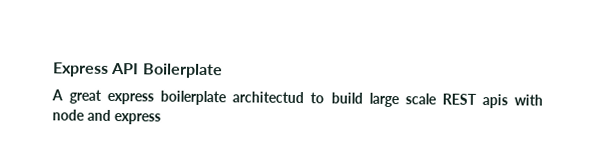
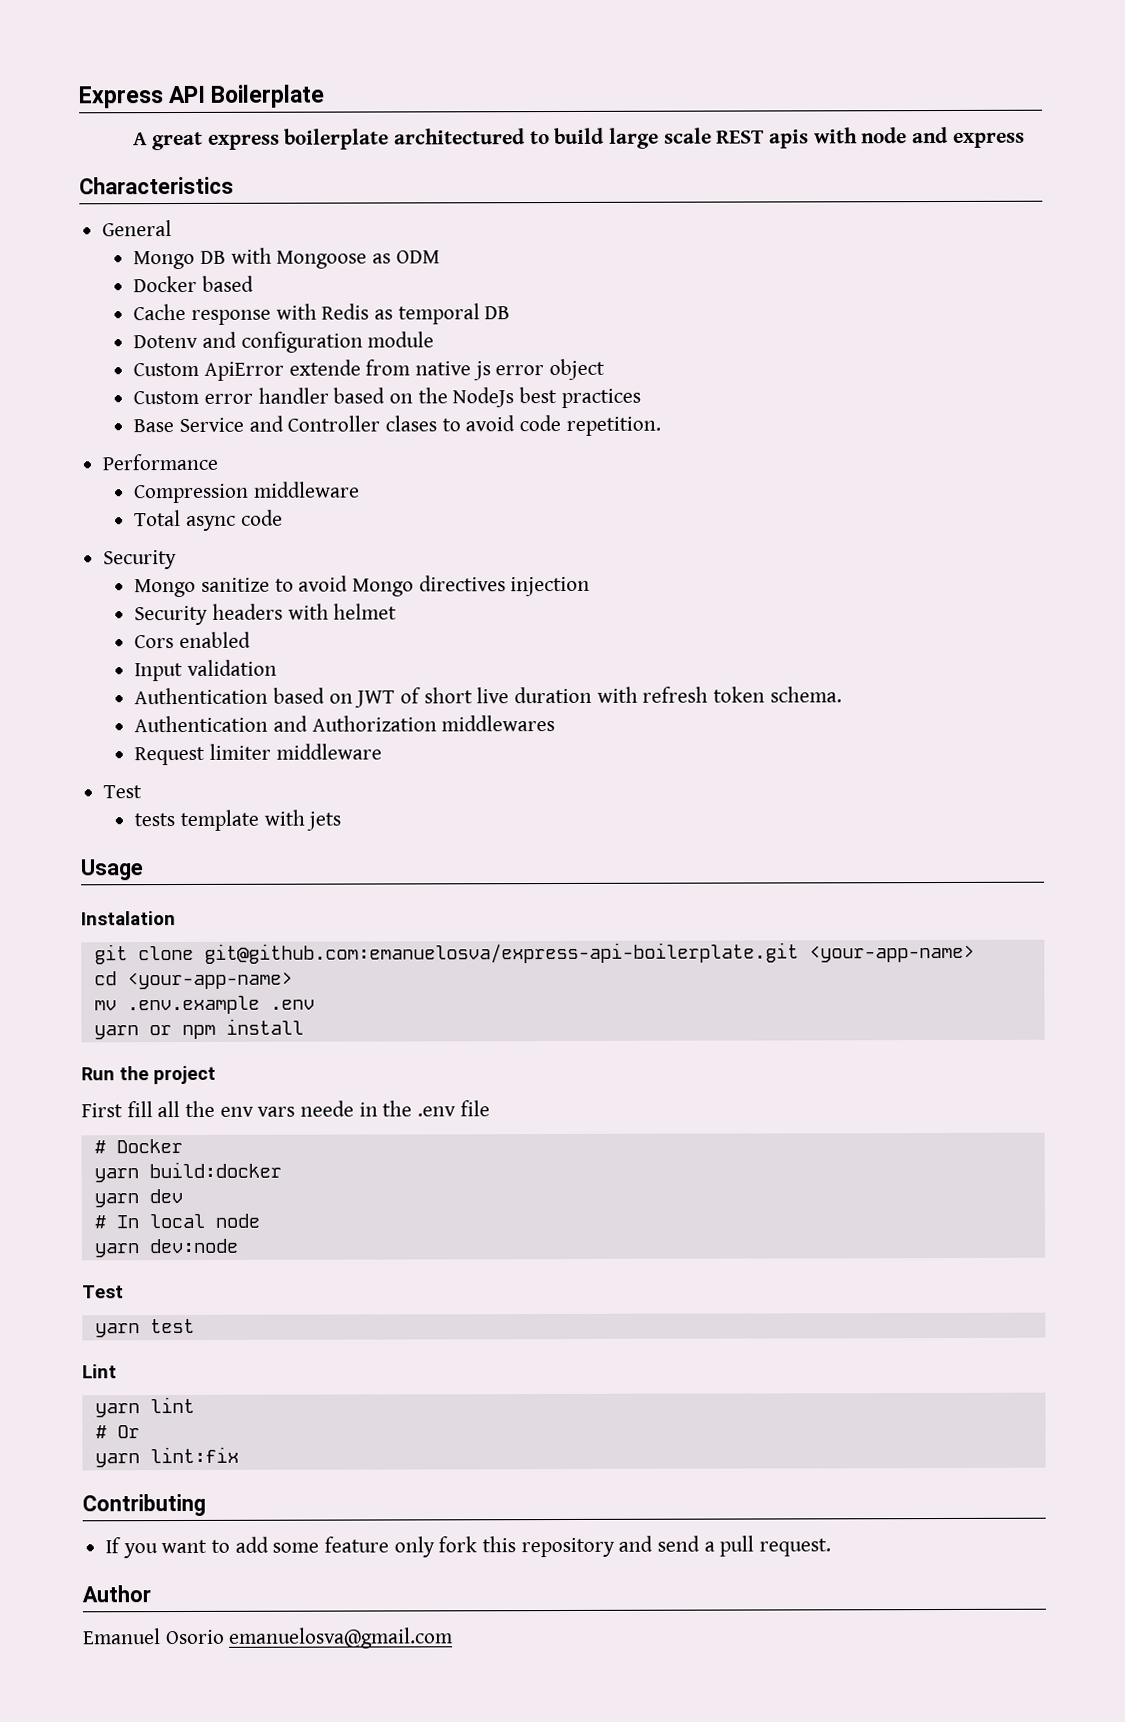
- A great express boilerplate architectud to build large scale REST apis with node and express
+ A great express boilerplate architectured to build large scale REST apis with node and express
+ Characteristics
+ General
+ Mongo DB with Mongoose as ODM
+ Docker based
+ Cache response with Redis as temporal DB
+ Dotenv and configuration module
+ Custom ApiError extende from native js error object
+ Custom error handler based on the NodeJs best practices
+ Base Service and Controller clases to avoid code repetition.
+ Performance
+ Compression middleware
+ Total async code
+ Security
+ Mongo sanitize to avoid Mongo directives injection
+ Security headers with helmet
+ Cors enabled
+ Input validation
+ Authentication based on JWT of short live duration with refresh token schema.
+ Authentication and Authorization middlewares
+ Request limiter middleware
+ Test
+ tests template with jets
+ Usage
+ Instalation
+ git clone git@github.com:emanuelosva/express-api-boilerplate.git <your-app-name>
+ cd <your-app-name>
+ mv .env.example .env
+ yarn or npm install
+ Run the project
+ First fill all the env vars neede in the .env file
+ # Docker
+ yarn build:docker
+ yarn dev
+ # In local node
+ yarn dev:node
+ Test
+ yarn test
+ Lint
+ yarn lint
+ # Or
+ yarn lint:fix
+ Contributing
+ If you want to add some feature only fork this repository and send a pull request.
+ Author
+ Emanuel Osorio emanuelosva@gmail.com

